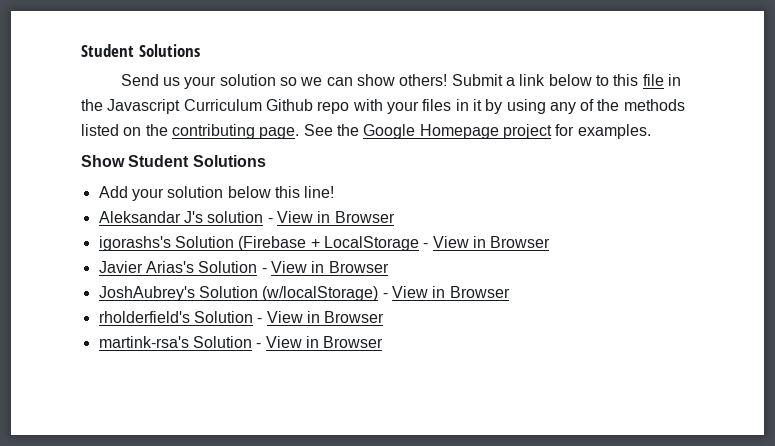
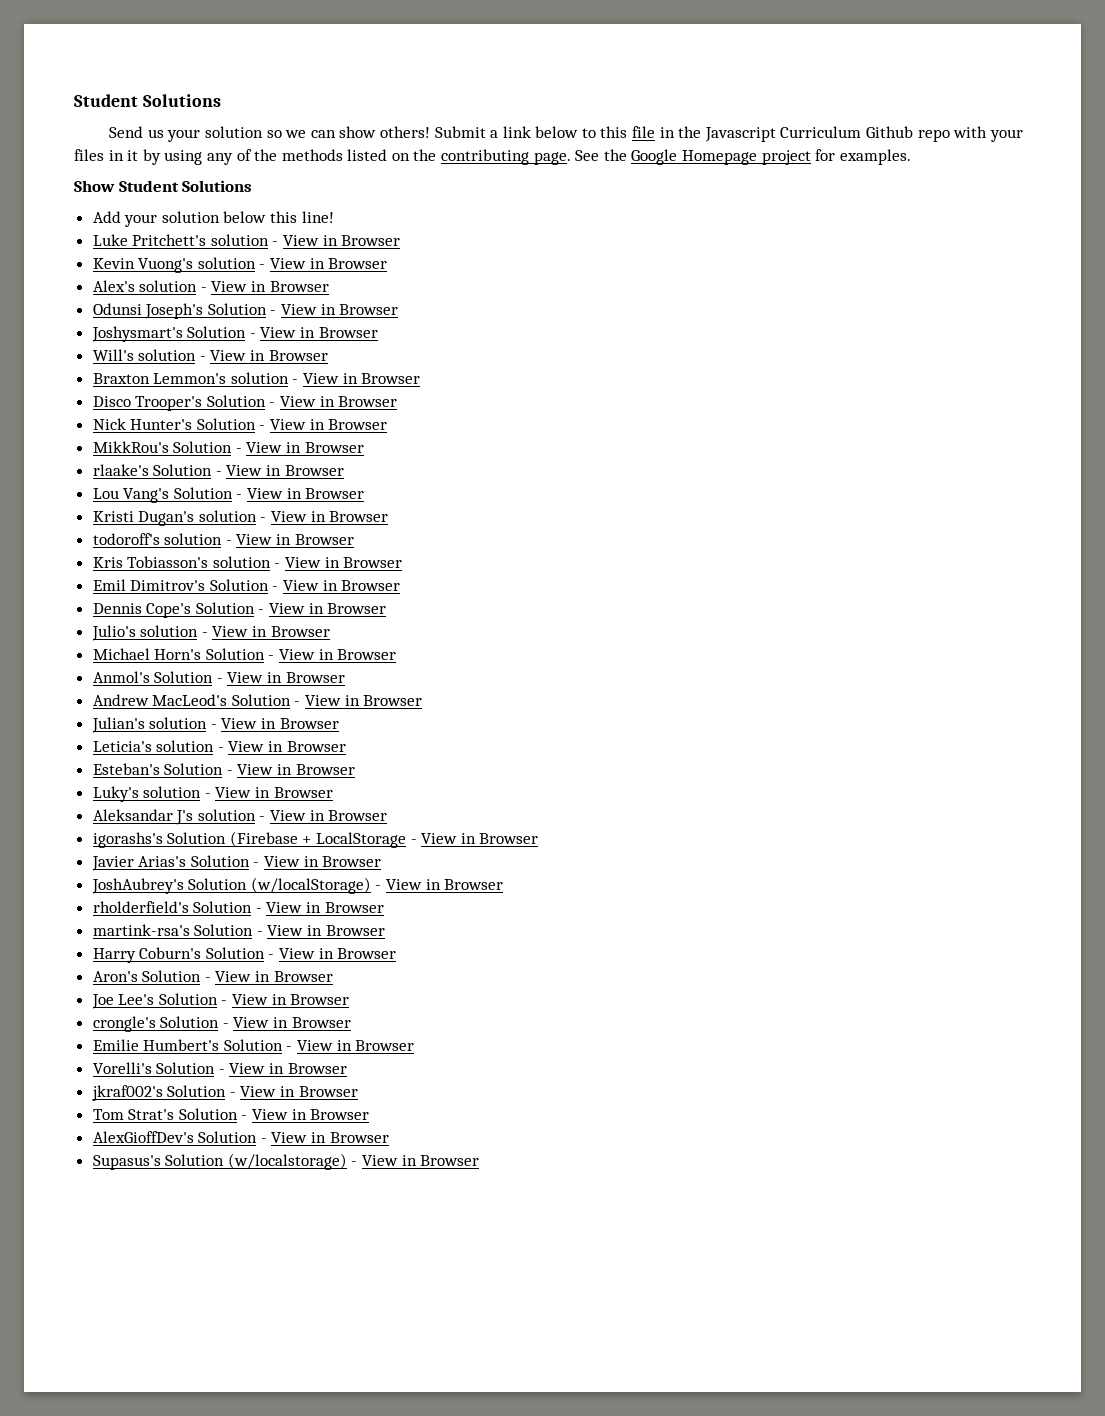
+ Luke Pritchett's solution - View in Browser
+ Kevin Vuong's solution - View in Browser
+ Alex's solution - View in Browser
+ Odunsi Joseph's Solution - View in Browser
+ Joshysmart's Solution - View in Browser
+ Will's solution - View in Browser
+ Braxton Lemmon's solution - View in Browser
+ Disco Trooper's Solution - View in Browser
+ Nick Hunter's Solution - View in Browser
+ MikkRou's Solution - View in Browser
+ rlaake's Solution - View in Browser
+ Lou Vang's Solution - View in Browser
+ Kristi Dugan's solution - View in Browser
+ todoroff's solution - View in Browser
+ Kris Tobiasson's solution - View in Browser
+ Emil Dimitrov's Solution - View in Browser
+ Dennis Cope's Solution - View in Browser
+ Julio's solution - View in Browser
+ Michael Horn's Solution - View in Browser
+ Anmol's Solution - View in Browser
+ Andrew MacLeod's Solution - View in Browser
+ Julian's solution - View in Browser
+ Leticia's solution - View in Browser
+ Esteban's Solution - View in Browser
+ Luky's solution - View in Browser
+ Harry Coburn's Solution - View in Browser
+ Aron's Solution - View in Browser
+ Joe Lee's Solution - View in Browser
+ crongle's Solution - View in Browser
+ Emilie Humbert's Solution - View in Browser
+ Vorelli's Solution - View in Browser
+ jkraf002's Solution - View in Browser
+ Tom Strat's Solution - View in Browser
+ AlexGioffDev's Solution - View in Browser
+ Supasus's Solution (w/localstorage) - View in Browser

